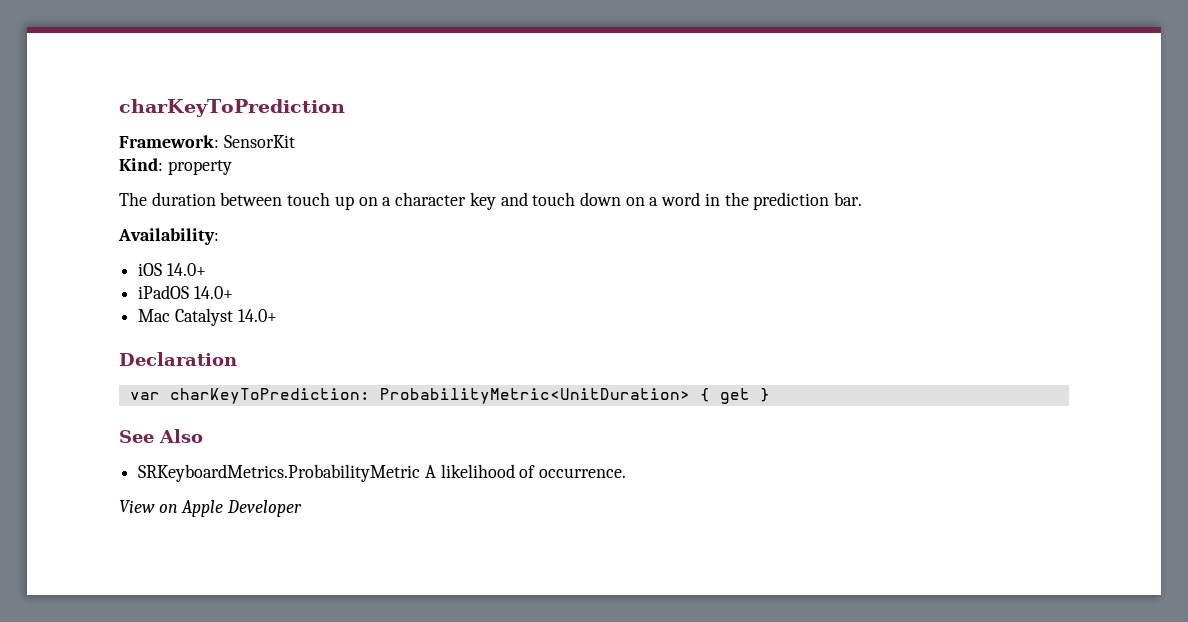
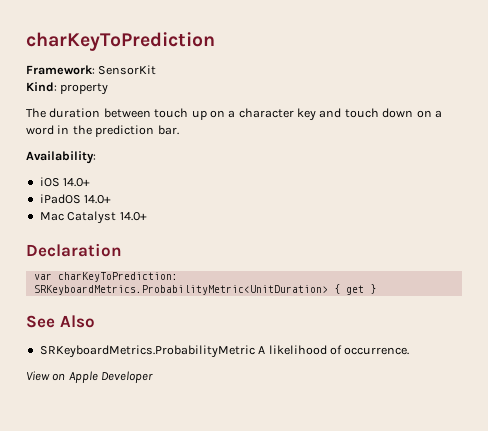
- var charKeyToPrediction: ProbabilityMetric<UnitDuration> { get }
+ var charKeyToPrediction: SRKeyboardMetrics.ProbabilityMetric<UnitDuration> { get }

